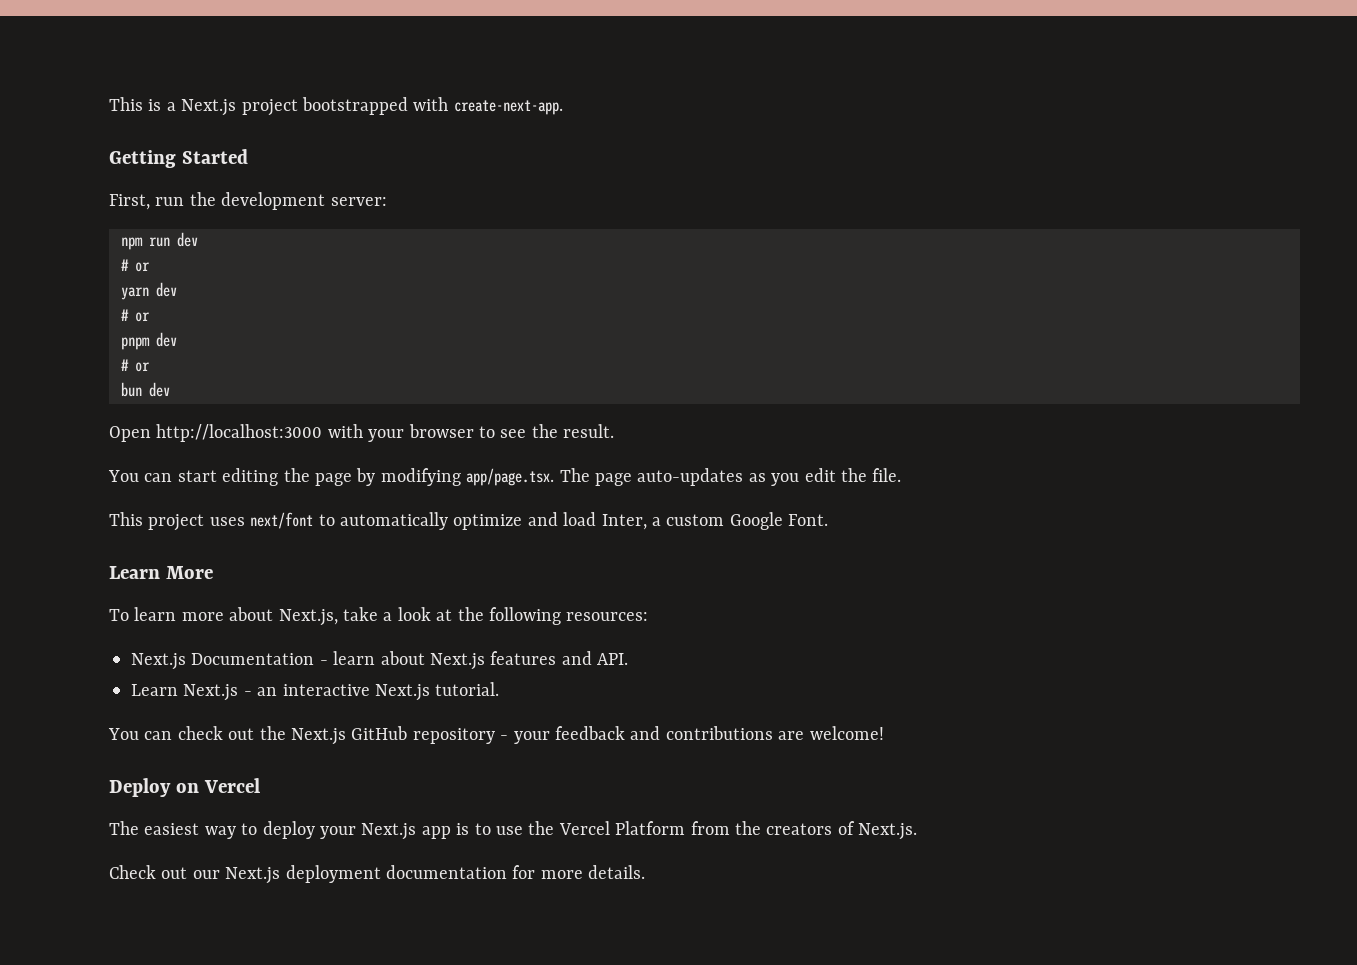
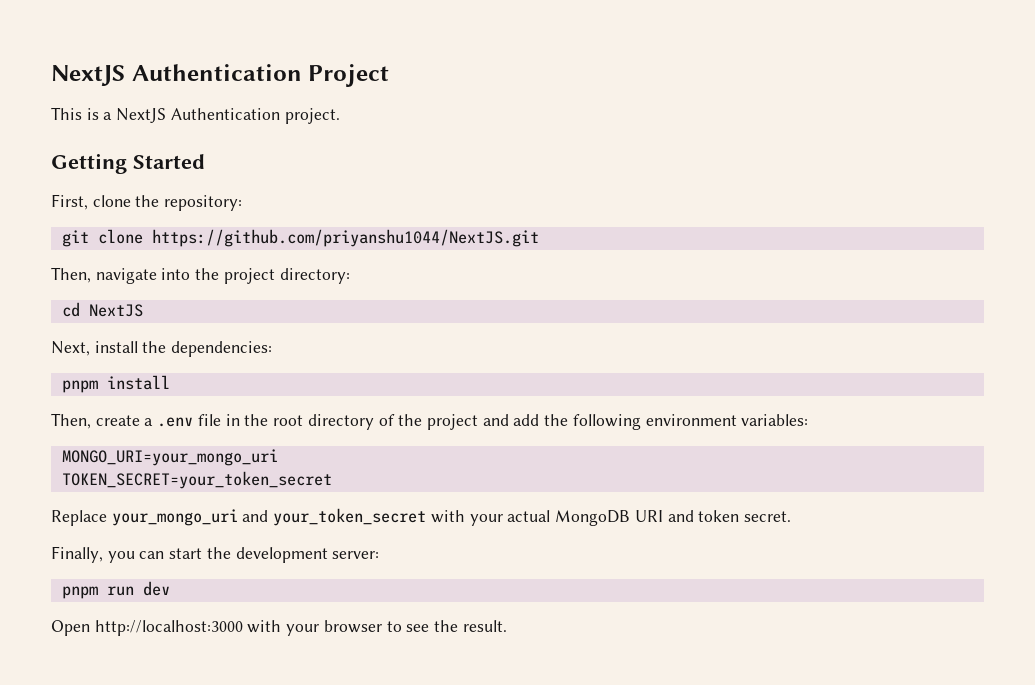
- This is a Next.js project bootstrapped with create-next-app.
+ NextJS Authentication Project
+ This is a NextJS Authentication project.
  Getting Started
- First, run the development server:
+ First, clone the repository:
+ git clone https://github.com/priyanshu1044/NextJS.git
+ Then, navigate into the project directory:
+ cd NextJS
+ Next, install the dependencies:
+ pnpm install
+ Then, create a .env file in the root directory of the project and add the following environment variables:
+ MONGO_URI=your_mongo_uri
+ TOKEN_SECRET=your_token_secret
+ Replace your_mongo_uri and your_token_secret with your actual MongoDB URI and token secret.
+ Finally, you can start the development server:
- npm run dev
- # or
- yarn dev
- # or
- pnpm dev
- # or
- bun dev
+ pnpm run dev
- You can start editing the page by modifying app/page.tsx. The page auto-updates as you edit the file.
- This project uses next/font to automatically optimize and load Inter, a custom Google Font.
- Learn More
- To learn more about Next.js, take a look at the following resources:
- Next.js Documentation - learn about Next.js features and API.
- Learn Next.js - an interactive Next.js tutorial.
- You can check out the Next.js GitHub repository - your feedback and contributions are welcome!
- Deploy on Vercel
- The easiest way to deploy your Next.js app is to use the Vercel Platform from the creators of Next.js.
- Check out our Next.js deployment documentation for more details.

